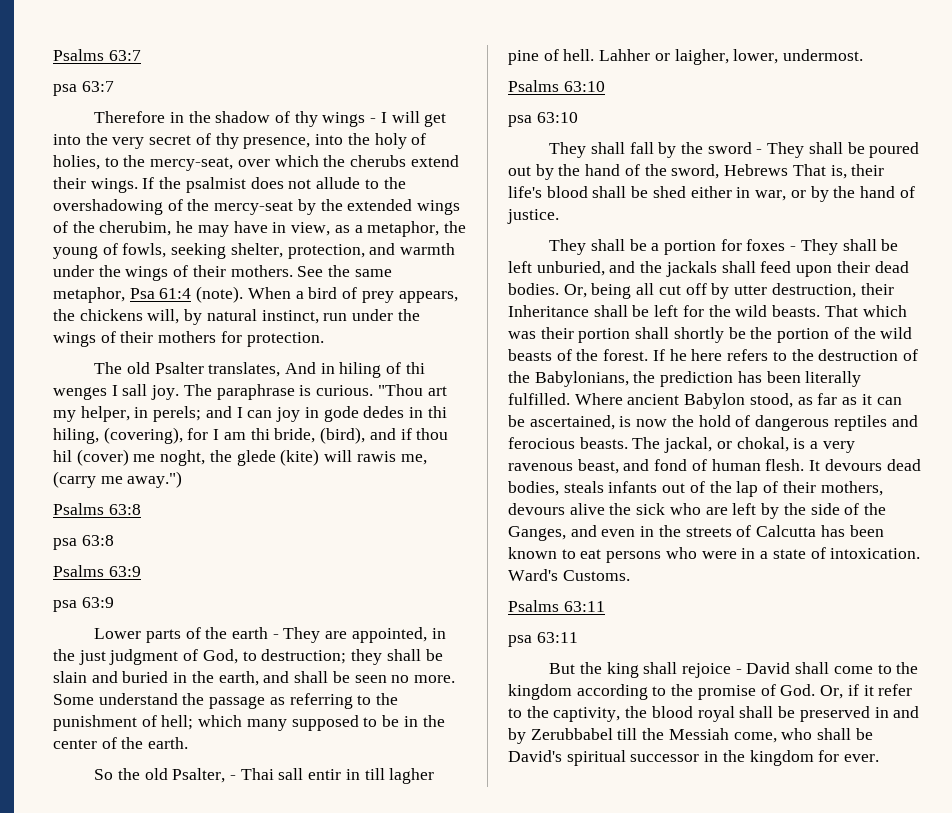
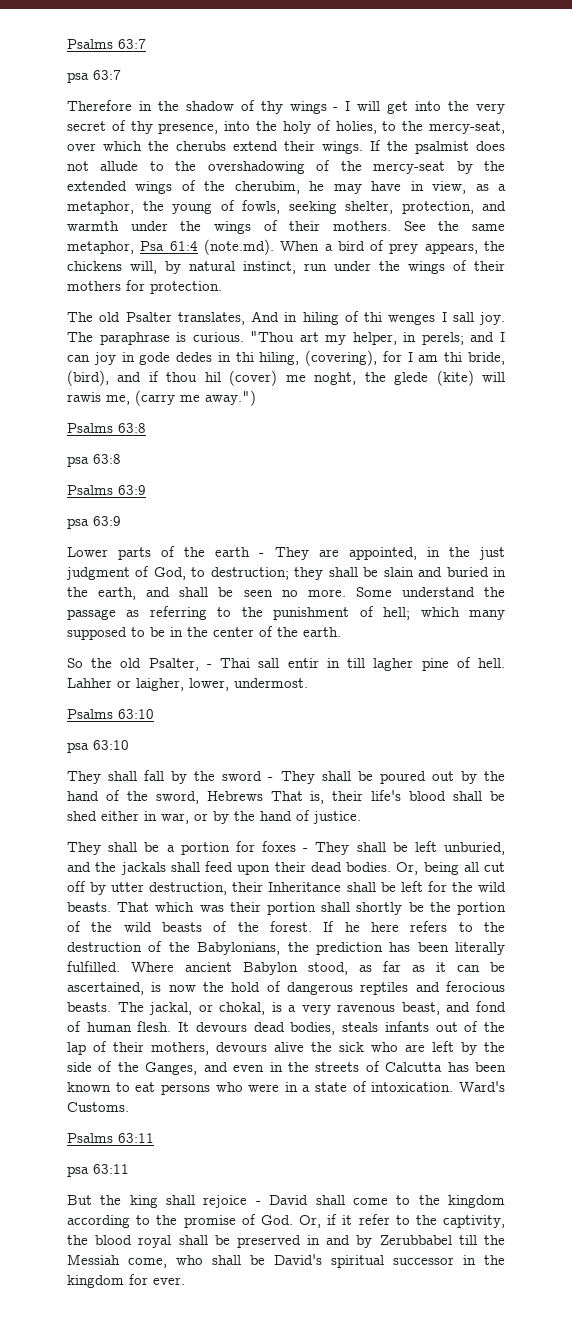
- See the same metaphor, Psa 61:4 (note). When a bird of prey appears, the chickens will, by natural instinct, run under the wings of their mothers for protection.
+ See the same metaphor, Psa 61:4 (note.md). When a bird of prey appears, the chickens will, by natural instinct, run under the wings of their mothers for protection.

